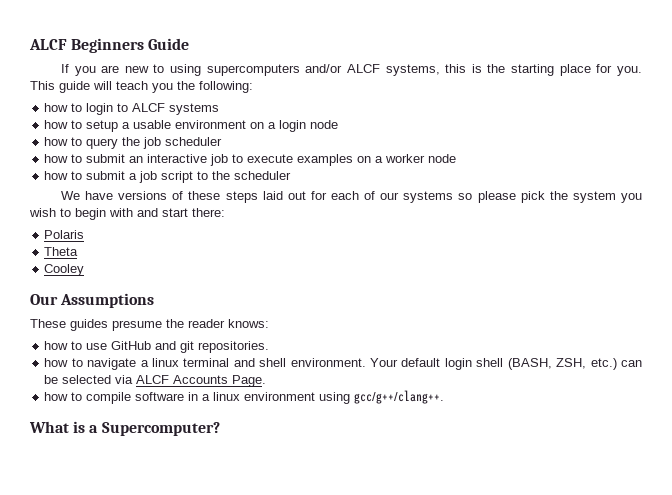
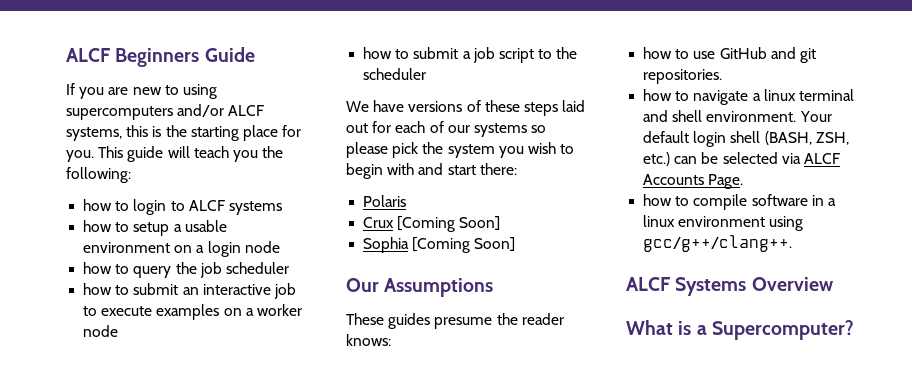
- Theta
- Cooley
+ Crux [Coming Soon]
+ Sophia [Coming Soon]
+ ALCF Systems Overview

